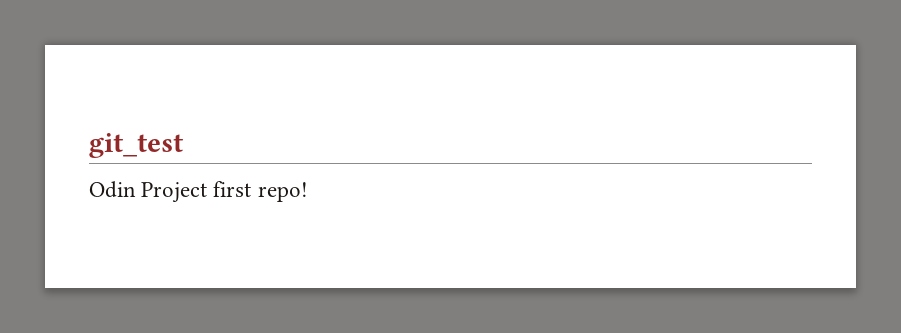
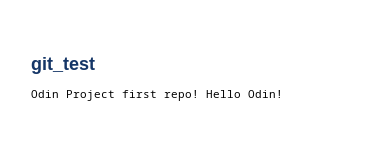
+ Hello Odin!

